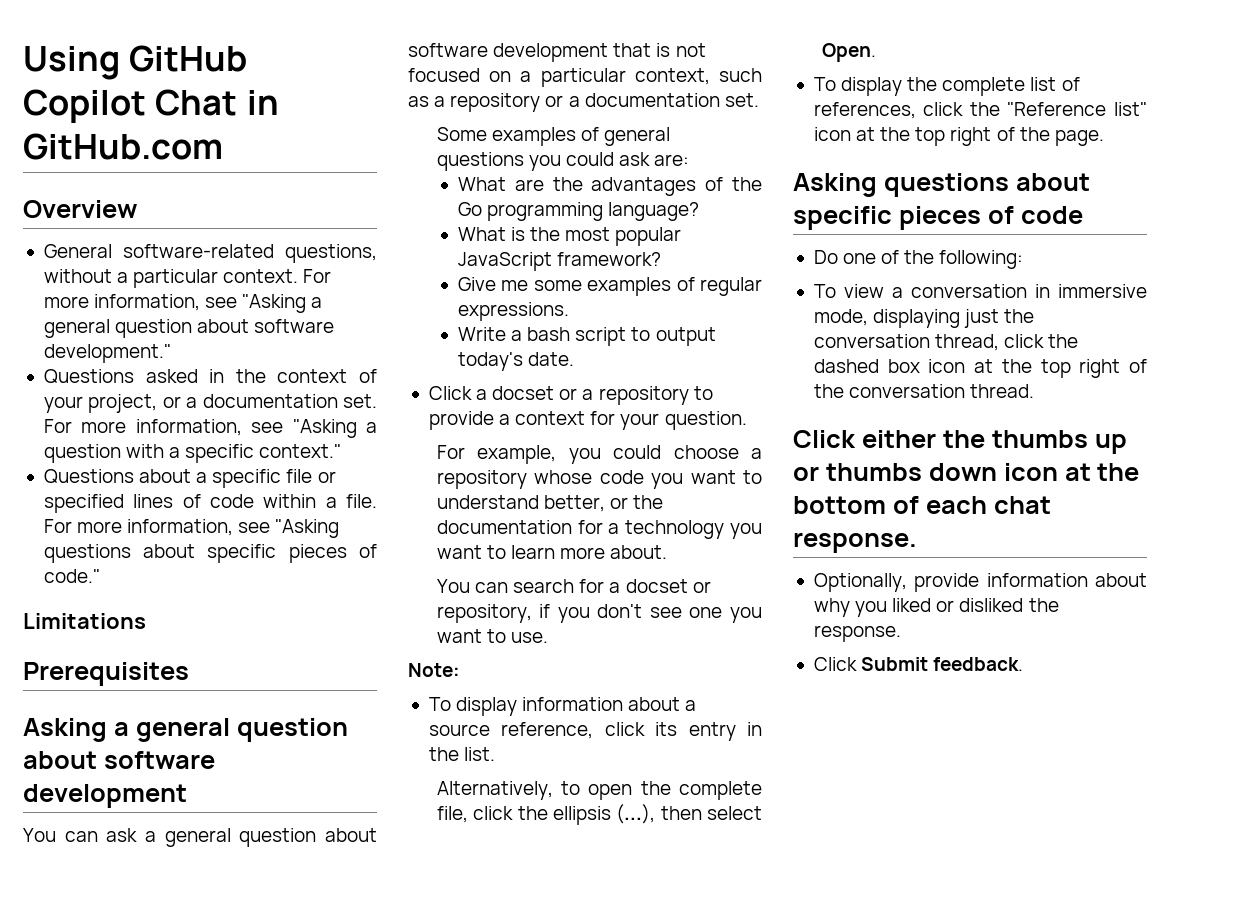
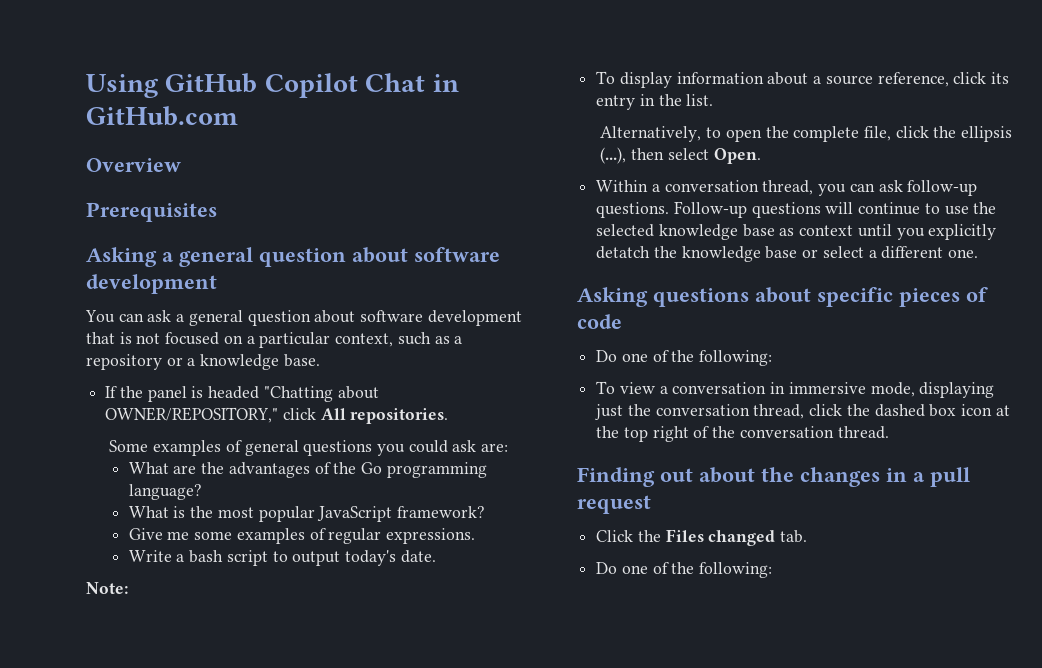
- General software-related questions, without a particular context. For more information, see "Asking a general question about software development."
- Questions asked in the context of your project, or a documentation set. For more information, see "Asking a question with a specific context."
- Questions about a specific file or specified lines of code within a file. For more information, see "Asking questions about specific pieces of code."
- Limitations
- You can ask a general question about software development that is not focused on a particular context, such as a repository or a documentation set.
+ You can ask a general question about software development that is not focused on a particular context, such as a repository or a knowledge base.
+ If the panel is headed "Chatting about OWNER/REPOSITORY," click All repositories.
- Click a docset or a repository to provide a context for your question.
- For example, you could choose a repository whose code you want to understand better, or the documentation for a technology you want to learn more about.
- You can search for a docset or repository, if you don't see one you want to use.
- To display the complete list of references, click the "Reference list" icon at the top right of the page.
+ Within a conversation thread, you can ask follow-up questions. Follow-up questions will continue to use the selected knowledge base as context until you explicitly detatch the knowledge base or select a different one.
- Click either the thumbs up or thumbs down icon at the bottom of each chat response.
- Optionally, provide information about why you liked or disliked the response.
- Click Submit feedback.
+ Finding out about the changes in a pull request
+ Click the Files changed tab.
+ Do one of the following:

